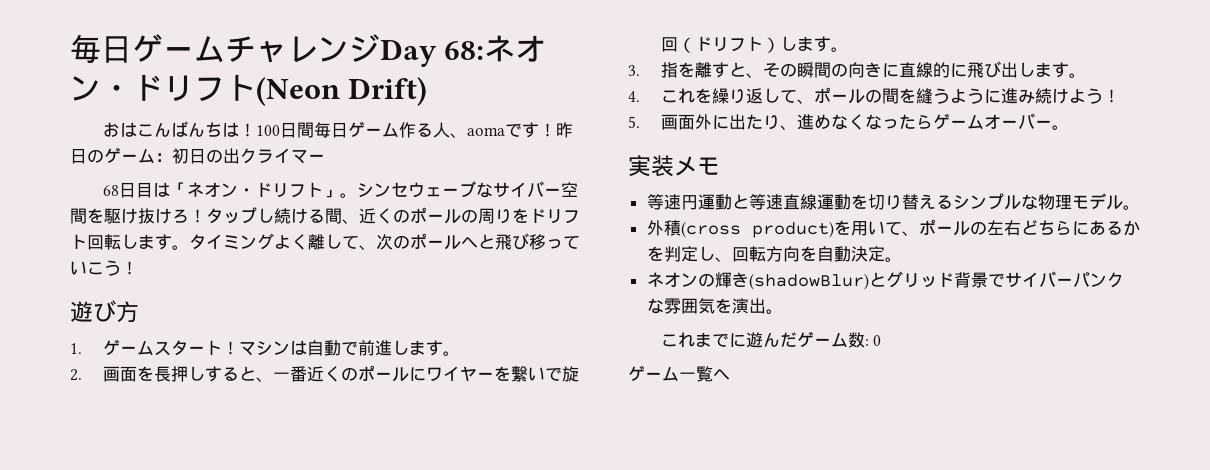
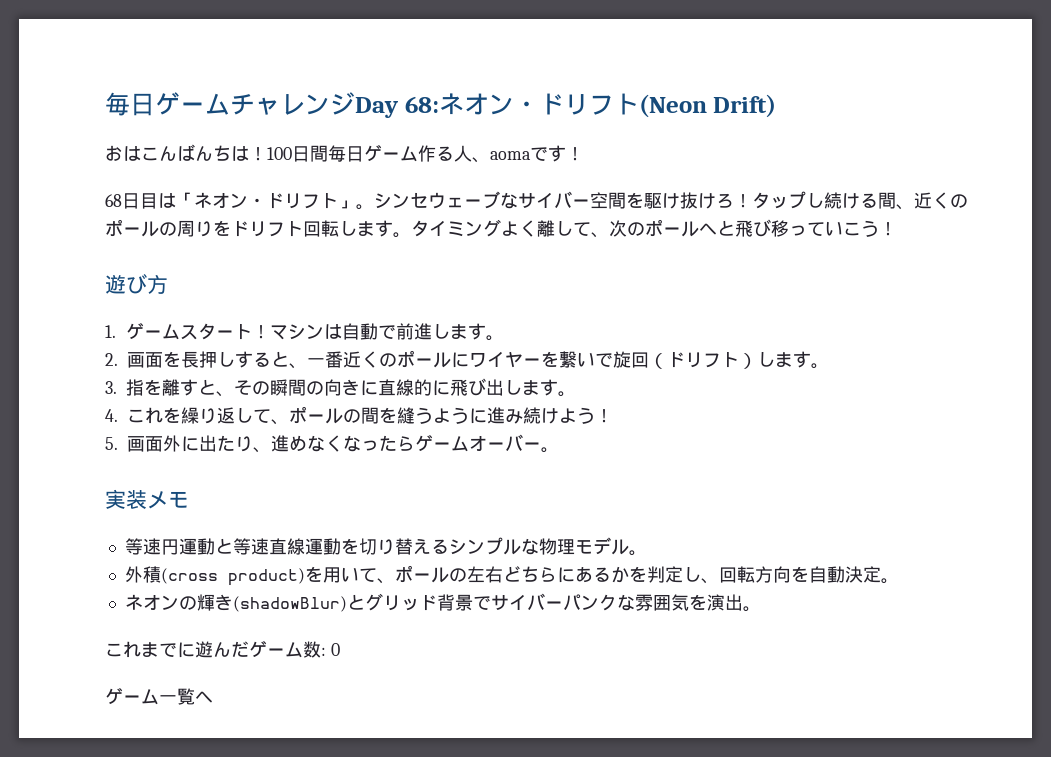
- 昨日のゲーム：初日の出クライマー

